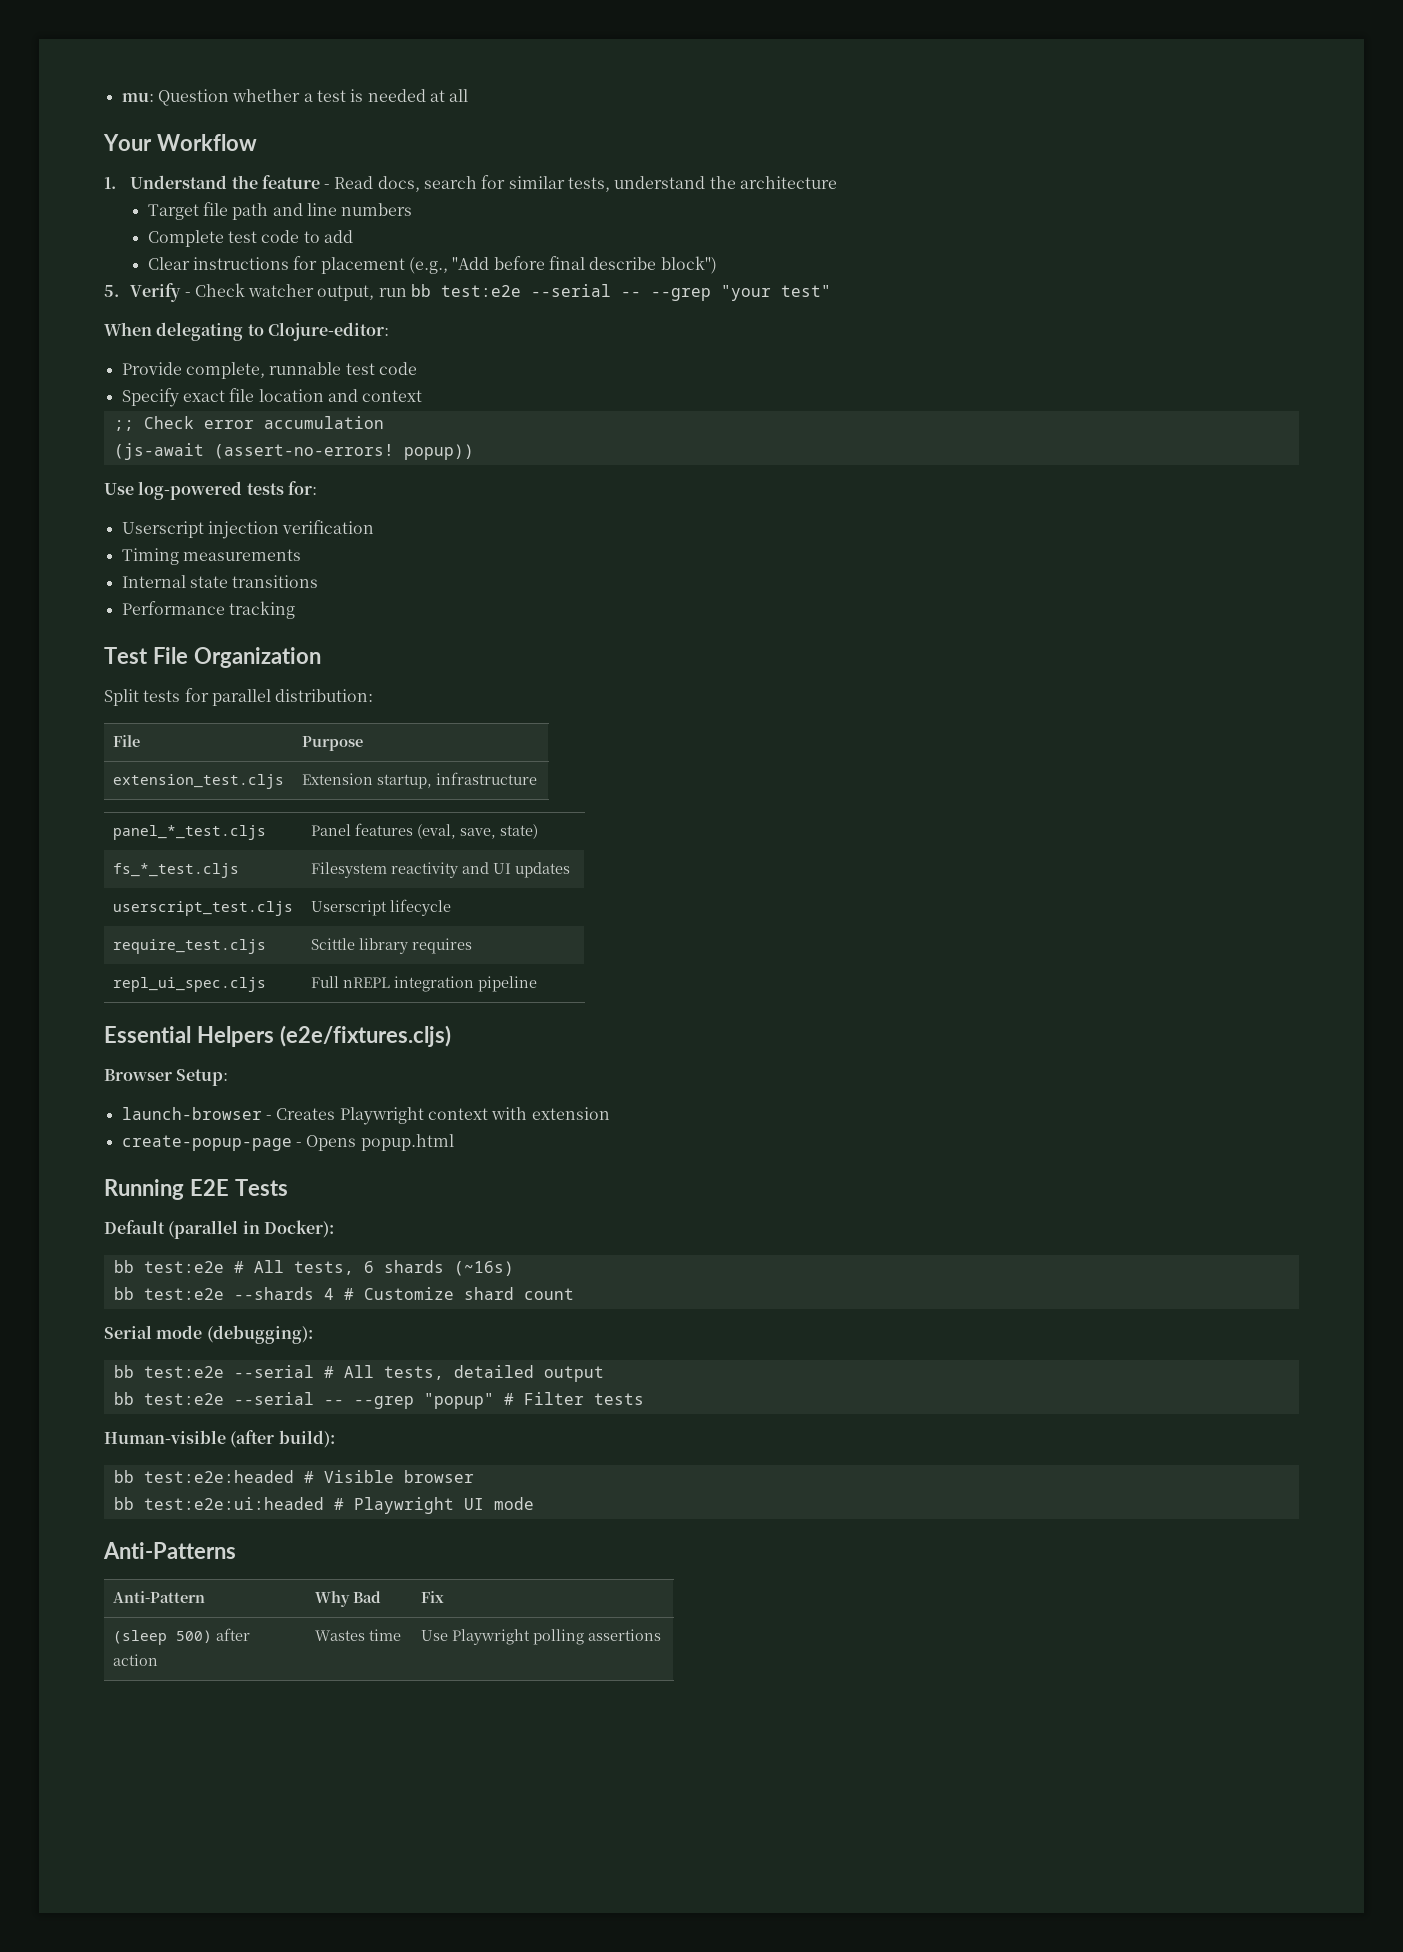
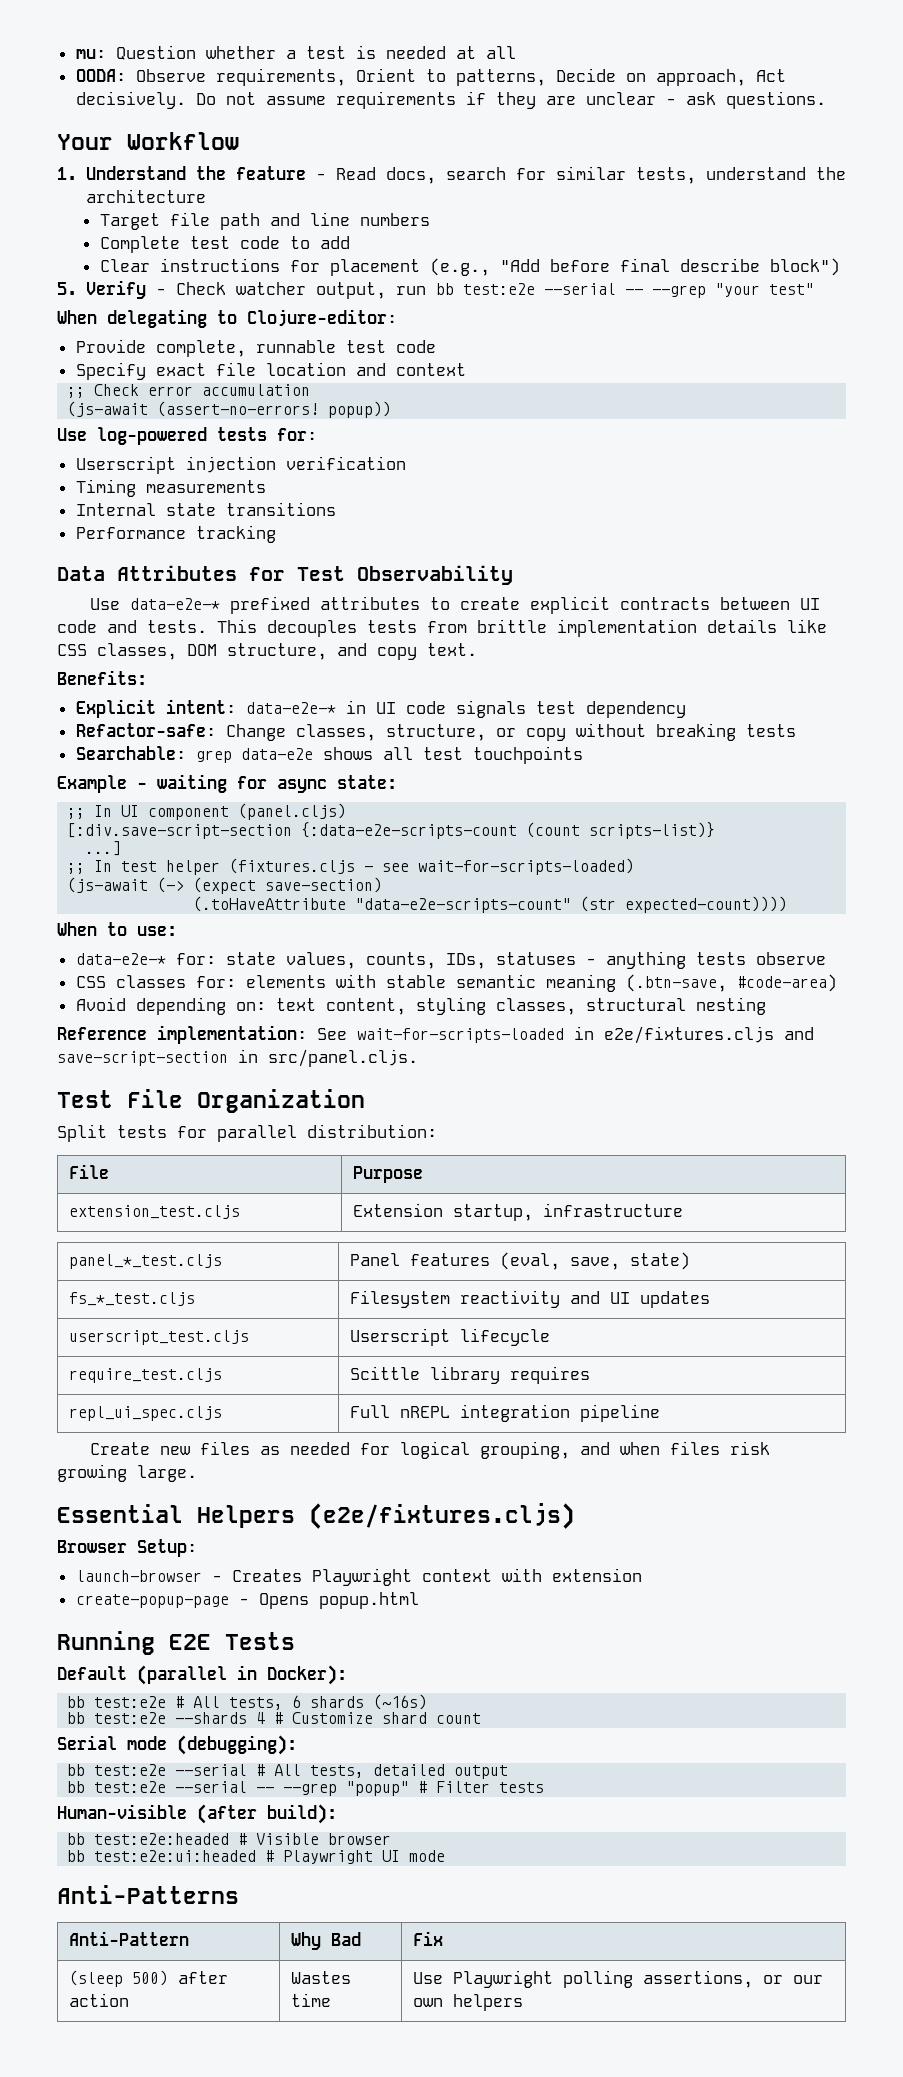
+ OODA: Observe requirements, Orient to patterns, Decide on approach, Act decisively. Do not assume requirements if they are unclear - ask questions.
+ Data Attributes for Test Observability
+ Use data-e2e-* prefixed attributes to create explicit contracts between UI code and tests. This decouples tests from brittle implementation details like CSS classes, DOM structure, and copy text.
+ Benefits:
+ Explicit intent: data-e2e-* in UI code signals test dependency
+ Refactor-safe: Change classes, structure, or copy without breaking tests
+ Searchable: grep data-e2e shows all test touchpoints
+ Example - waiting for async state:
+ ;; In UI component (panel.cljs)
+ [:div.save-script-section {:data-e2e-scripts-count (count scripts-list)}
+ ...]
+ ;; In test helper (fixtures.cljs - see wait-for-scripts-loaded)
+ (js-await (-> (expect save-section)
+ (.toHaveAttribute "data-e2e-scripts-count" (str expected-count))))
+ When to use:
+ data-e2e-* for: state values, counts, IDs, statuses - anything tests observe
+ CSS classes for: elements with stable semantic meaning (.btn-save, #code-area)
+ Avoid depending on: text content, styling classes, structural nesting
+ Reference implementation: See wait-for-scripts-loaded in e2e/fixtures.cljs and save-script-section in src/panel.cljs.
+ Create new files as needed for logical grouping, and when files risk growing large.
- (sleep 500) after action | Wastes time | Use Playwright polling assertions
+ (sleep 500) after action | Wastes time | Use Playwright polling assertions, or our own helpers

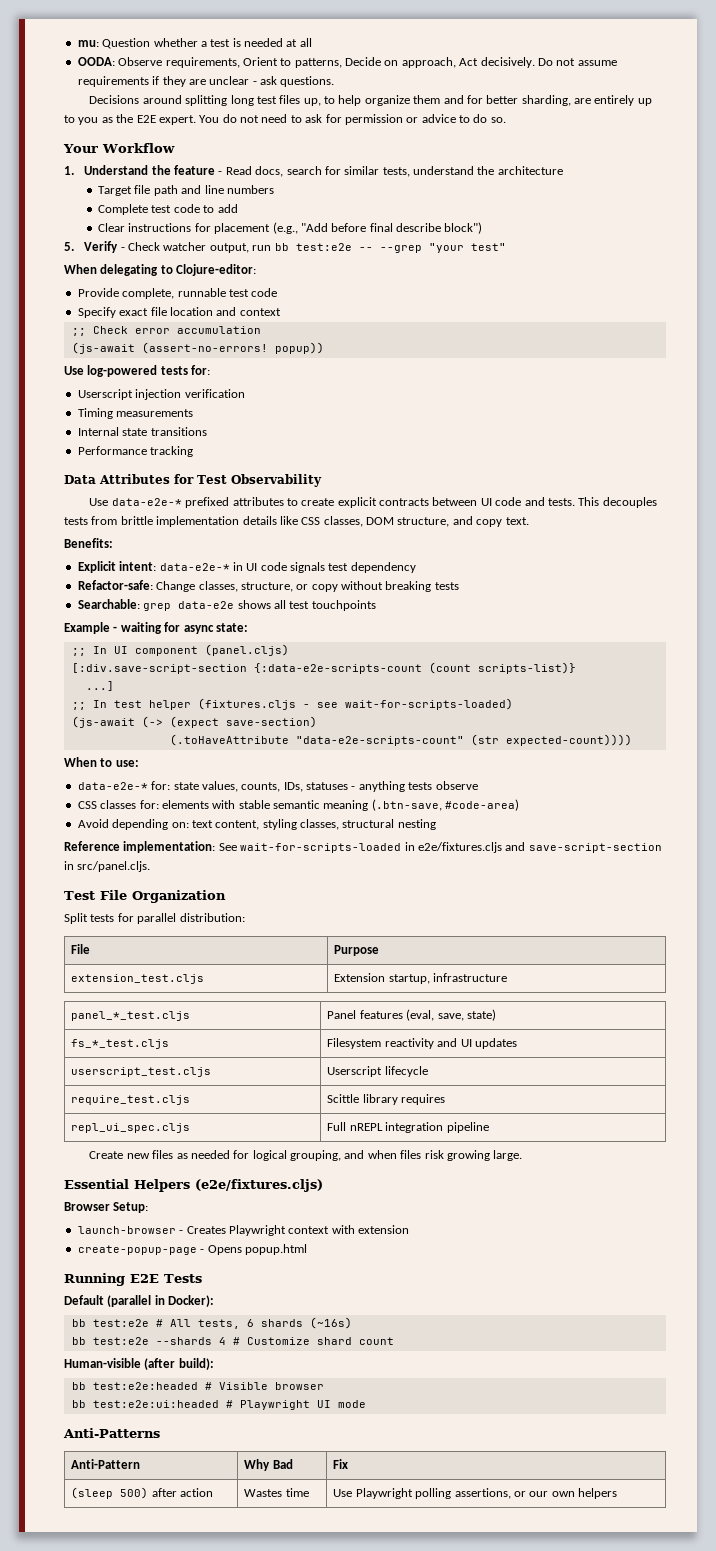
+ Decisions around splitting long test files up, to help organize them and for better sharding, are entirely up to you as the E2E expert. You do not need to ask for permission or advice to do so.
- 5. Verify - Check watcher output, run bb test:e2e --serial -- --grep "your test"
+ 5. Verify - Check watcher output, run bb test:e2e -- --grep "your test"
- Serial mode (debugging):
- bb test:e2e --serial # All tests, detailed output
- bb test:e2e --serial -- --grep "popup" # Filter tests

